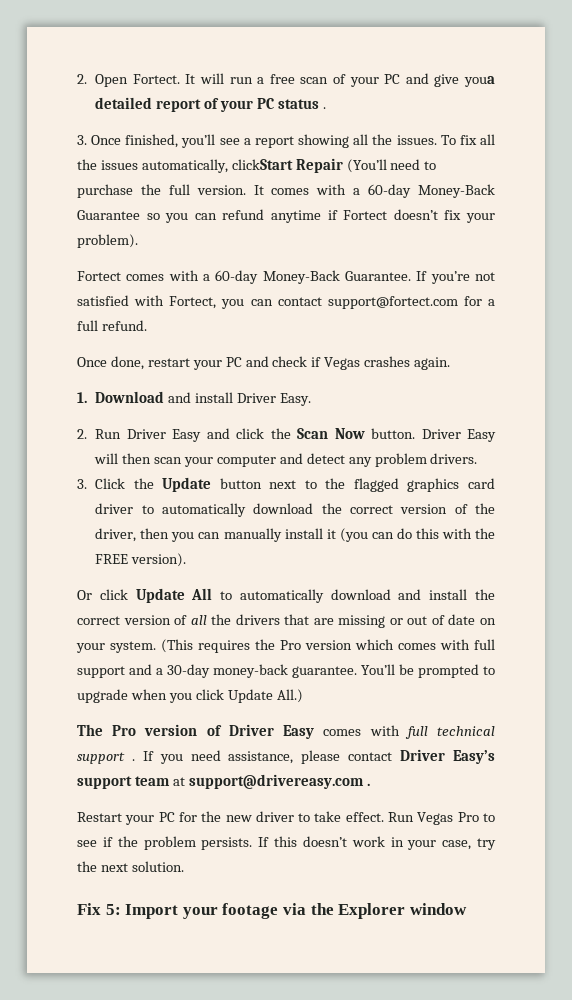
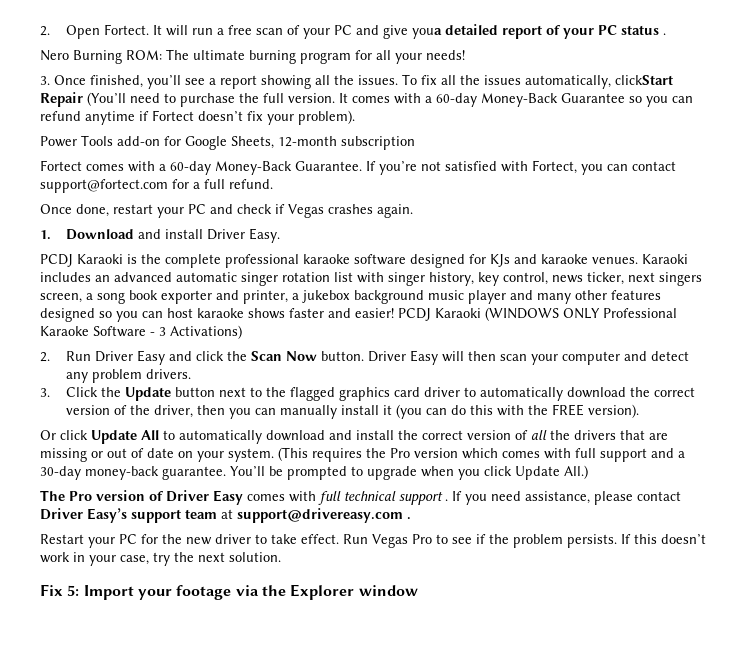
+ Nero Burning ROM: The ultimate burning program for all your needs!
+ Power Tools add-on for Google Sheets, 12-month subscription
+ PCDJ Karaoki is the complete professional karaoke software designed for KJs and karaoke venues. Karaoki includes an advanced automatic singer rotation list with singer history, key control, news ticker, next singers screen, a song book exporter and printer, a jukebox background music player and many other features designed so you can host karaoke shows faster and easier! PCDJ Karaoki (WINDOWS ONLY Professional Karaoke Software - 3 Activations)

